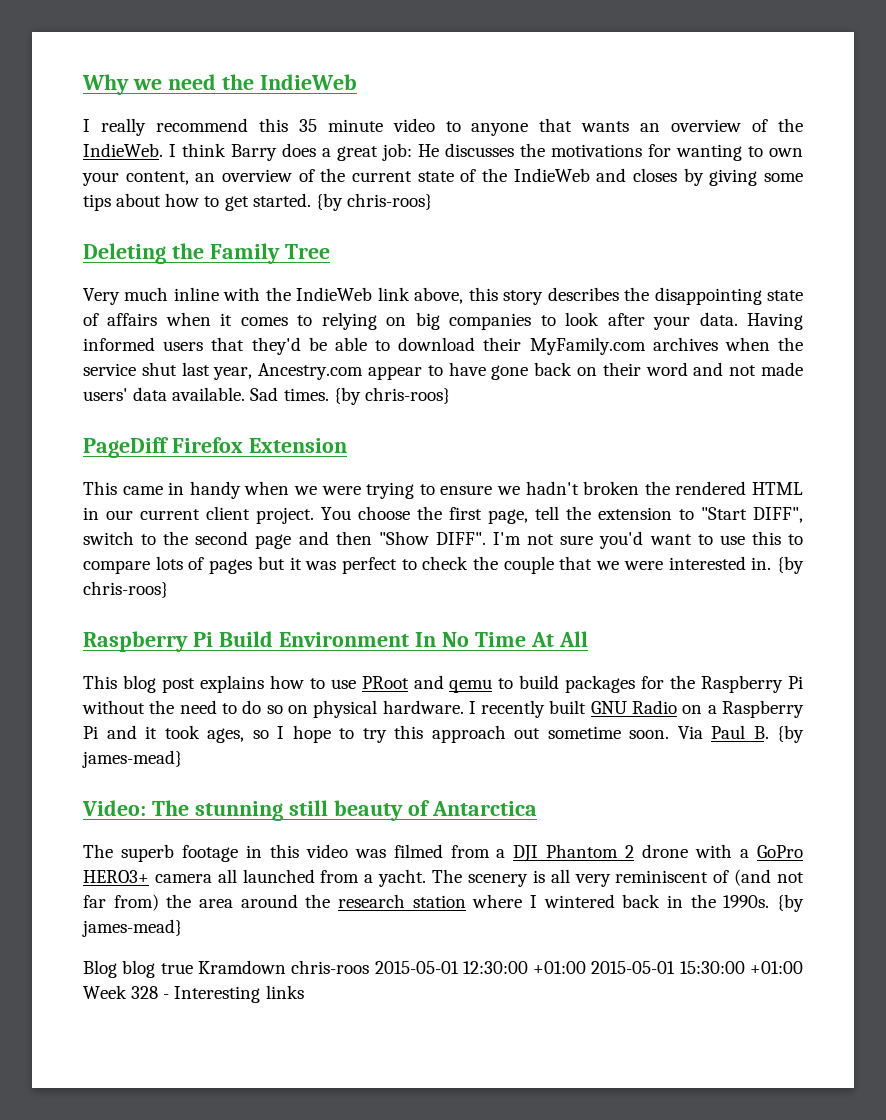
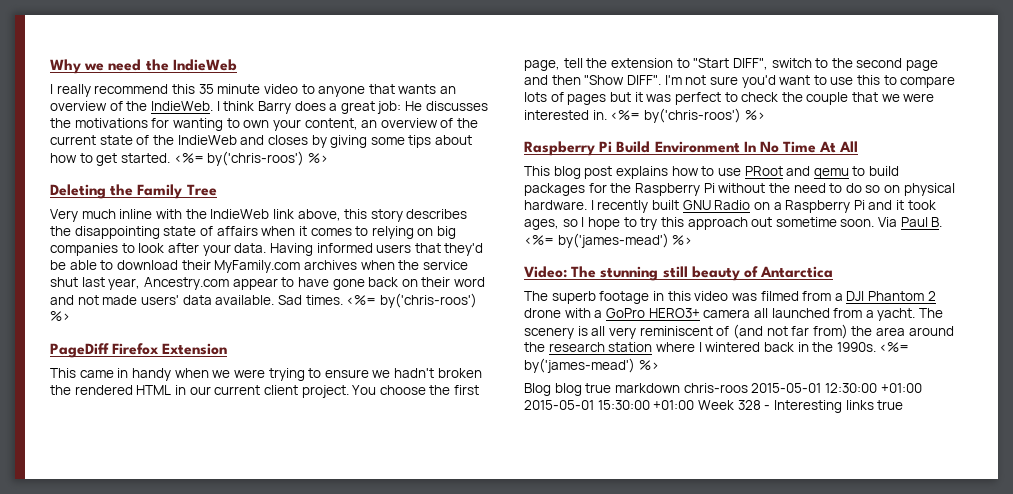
- I think Barry does a great job: He discusses the motivations for wanting to own your content, an overview of the current state of the IndieWeb and closes by giving some tips about how to get started. {by chris-roos}
+ I think Barry does a great job: He discusses the motivations for wanting to own your content, an overview of the current state of the IndieWeb and closes by giving some tips about how to get started. <%= by('chris-roos') %>
- Sad times. {by chris-roos}
+ Sad times. <%= by('chris-roos') %>
- I'm not sure you'd want to use this to compare lots of pages but it was perfect to check the couple that we were interested in. {by chris-roos}
+ I'm not sure you'd want to use this to compare lots of pages but it was perfect to check the couple that we were interested in. <%= by('chris-roos') %>
- Via Paul B. {by james-mead}
+ Via Paul B. <%= by('james-mead') %>
- The scenery is all very reminiscent of (and not far from) the area around the research station where I wintered back in the 1990s. {by james-mead}
+ The scenery is all very reminiscent of (and not far from) the area around the research station where I wintered back in the 1990s. <%= by('james-mead') %>
- Blog blog true Kramdown chris-roos 2015-05-01 12:30:00 +01:00 2015-05-01 15:30:00 +01:00 Week 328 - Interesting links
+ Blog blog true markdown chris-roos 2015-05-01 12:30:00 +01:00 2015-05-01 15:30:00 +01:00 Week 328 - Interesting links true

